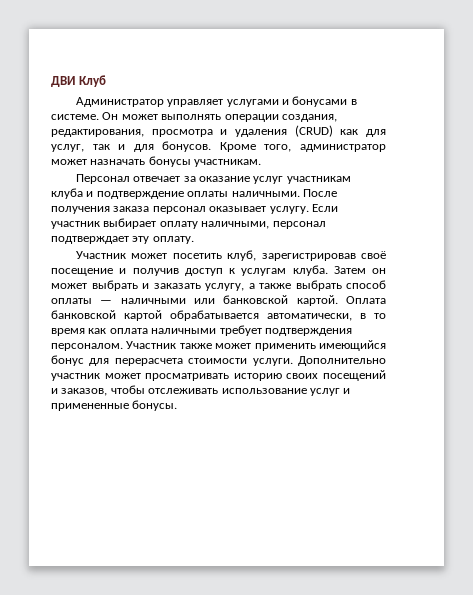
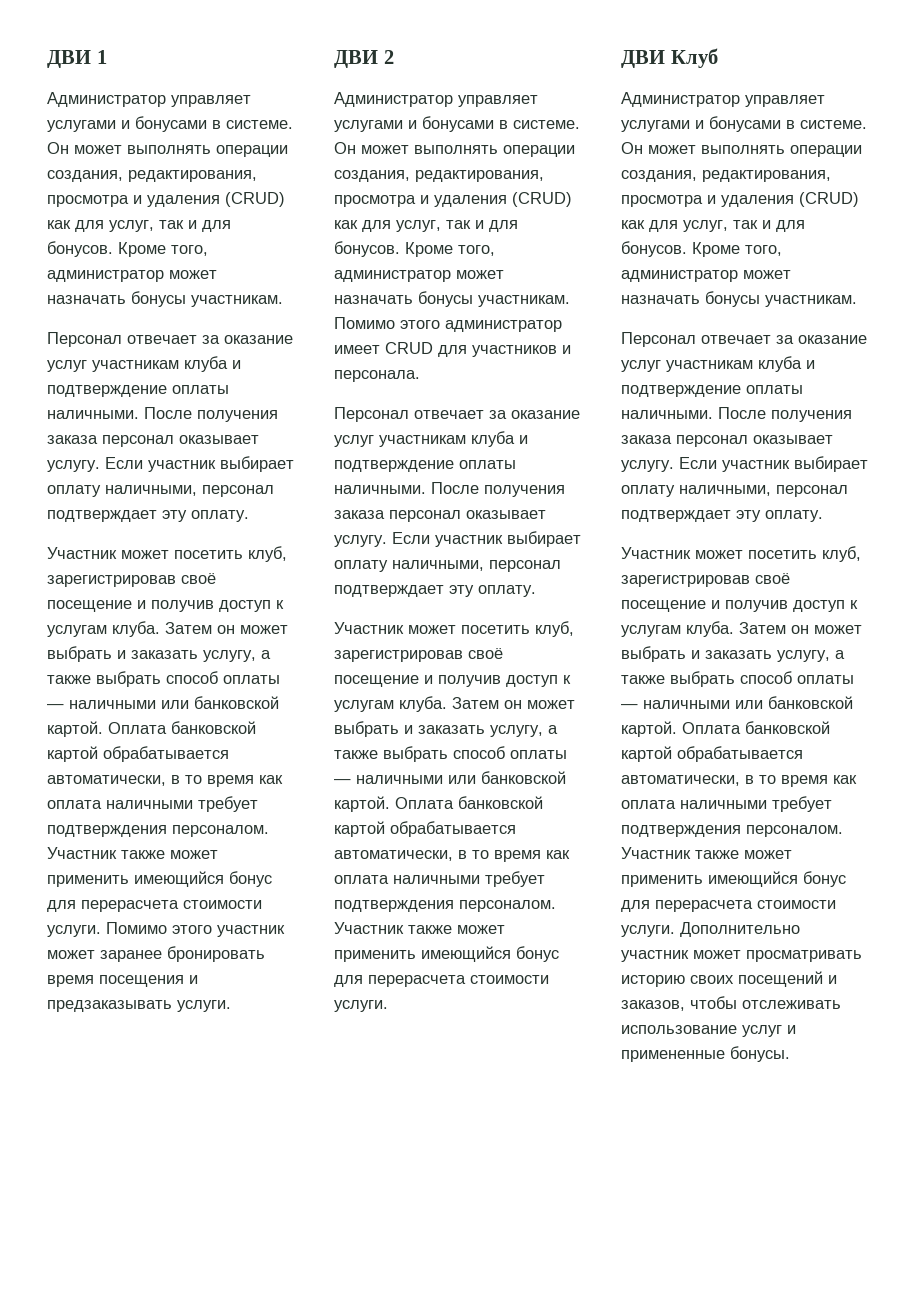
+ ДВИ 1
+ Администратор управляет услугами и бонусами в системе. Он может выполнять операции создания, редактирования, просмотра и удаления (CRUD) как для услуг, так и для бонусов. Кроме того, администратор может назначать бонусы участникам.
+ Персонал отвечает за оказание услуг участникам клуба и подтверждение оплаты наличными. После получения заказа персонал оказывает услугу. Если участник выбирает оплату наличными, персонал подтверждает эту оплату.
+ Участник может посетить клуб, зарегистрировав своё посещение и получив доступ к услугам клуба. Затем он может выбрать и заказать услугу, а также выбрать способ оплаты — наличными или банковской картой. Оплата банковской картой обрабатывается автоматически, в то время как оплата наличными требует подтверждения персоналом. Участник также может применить имеющийся бонус для перерасчета стоимости услуги. Помимо этого участник может заранее бронировать время посещения и предзаказывать услуги.
+ ДВИ 2
+ Администратор управляет услугами и бонусами в системе. Он может выполнять операции создания, редактирования, просмотра и удаления (CRUD) как для услуг, так и для бонусов. Кроме того, администратор может назначать бонусы участникам. Помимо этого администратор имеет CRUD для участников и персонала.
+ Персонал отвечает за оказание услуг участникам клуба и подтверждение оплаты наличными. После получения заказа персонал оказывает услугу. Если участник выбирает оплату наличными, персонал подтверждает эту оплату.
+ Участник может посетить клуб, зарегистрировав своё посещение и получив доступ к услугам клуба. Затем он может выбрать и заказать услугу, а также выбрать способ оплаты — наличными или банковской картой. Оплата банковской картой обрабатывается автоматически, в то время как оплата наличными требует подтверждения персоналом. Участник также может применить имеющийся бонус для перерасчета стоимости услуги.

